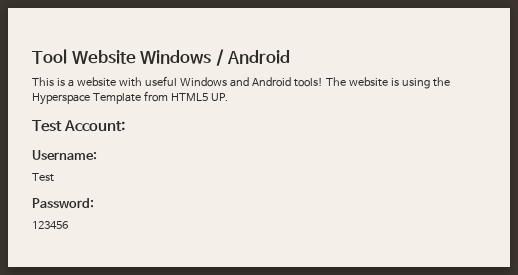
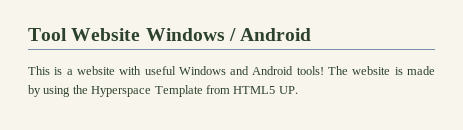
- The website is using the Hyperspace Template from HTML5 UP.
+ The website is made by using the Hyperspace Template from HTML5 UP.
- Test Account:
- Username:
- Test
- Password:
- 123456

